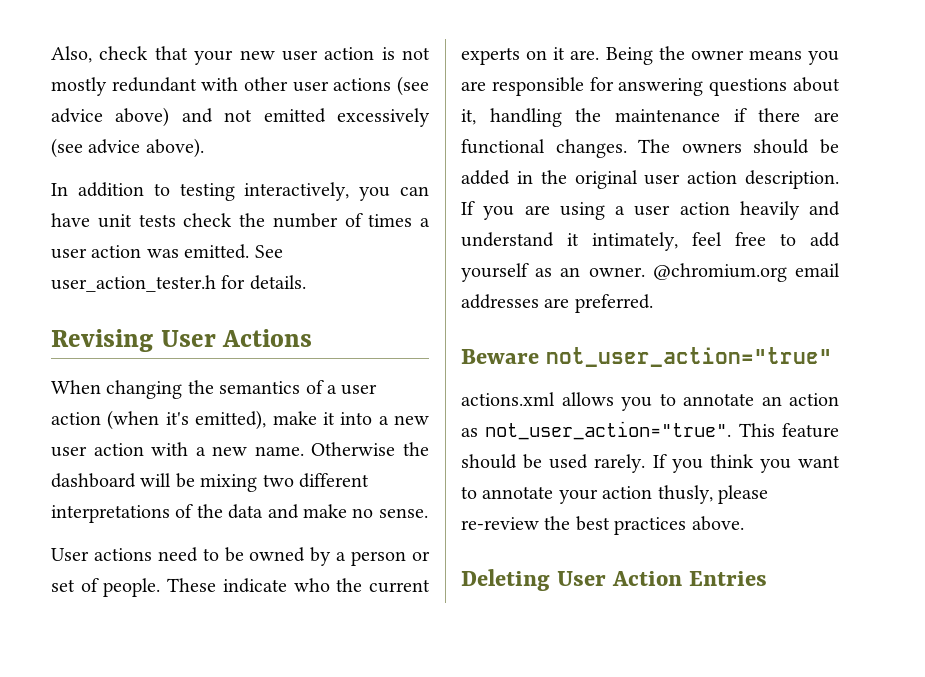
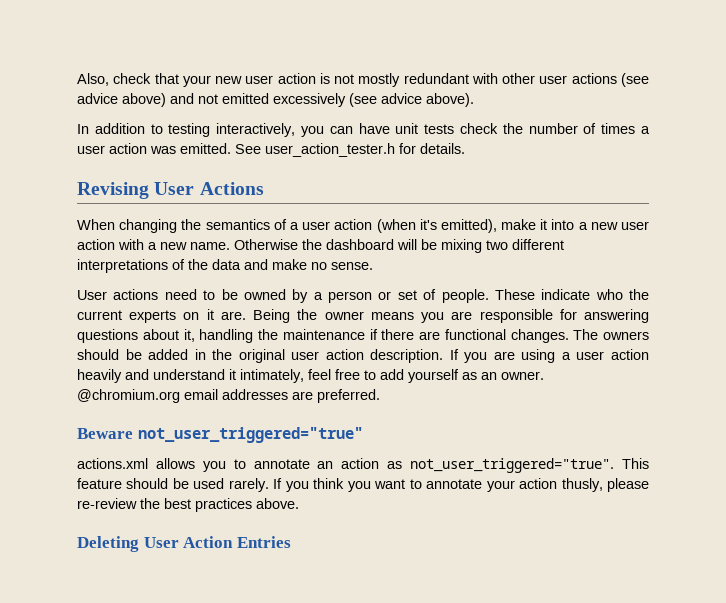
- Beware not_user_action="true"
+ Beware not_user_triggered="true"
- actions.xml allows you to annotate an action as not_user_action="true".
+ actions.xml allows you to annotate an action as not_user_triggered="true".

